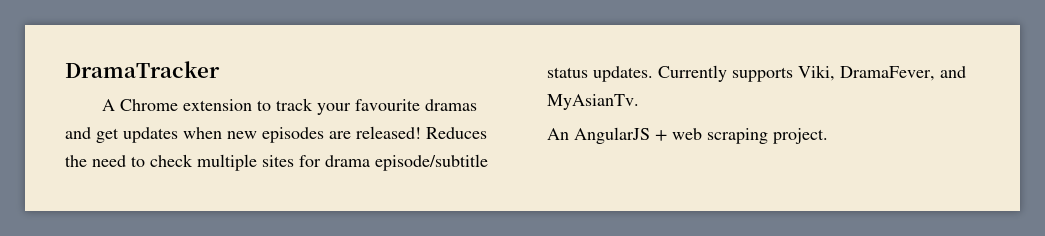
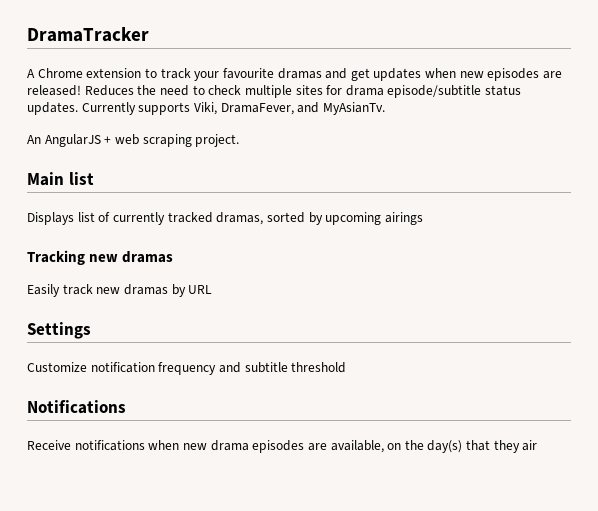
+ Main list
+ Displays list of currently tracked dramas, sorted by upcoming airings
+ Tracking new dramas
+ Easily track new dramas by URL
+ Settings
+ Customize notification frequency and subtitle threshold
+ Notifications
+ Receive notifications when new drama episodes are available, on the day(s) that they air

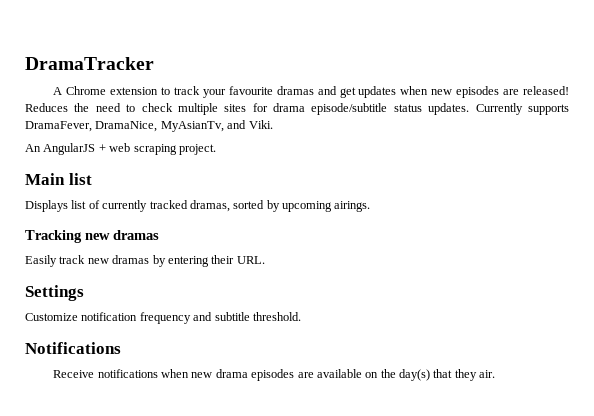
- Currently supports Viki, DramaFever, and MyAsianTv.
+ Currently supports DramaFever, DramaNice, MyAsianTv, and Viki.
- Displays list of currently tracked dramas, sorted by upcoming airings
+ Displays list of currently tracked dramas, sorted by upcoming airings.
- Easily track new dramas by URL
+ Easily track new dramas by entering their URL.
- Customize notification frequency and subtitle threshold
+ Customize notification frequency and subtitle threshold.
- Receive notifications when new drama episodes are available, on the day(s) that they air
+ Receive notifications when new drama episodes are available on the day(s) that they air.

